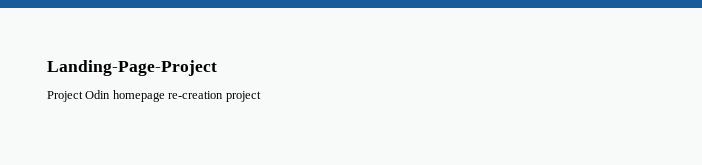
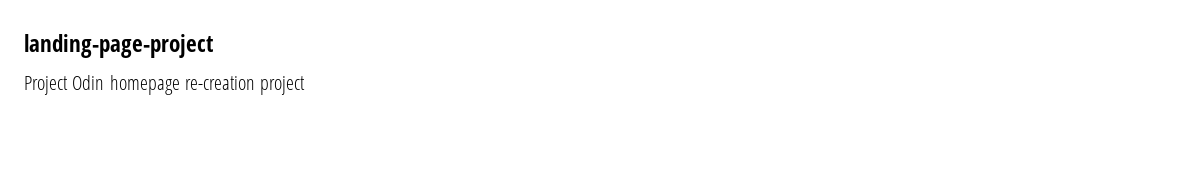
- Landing-Page-Project
+ landing-page-project

